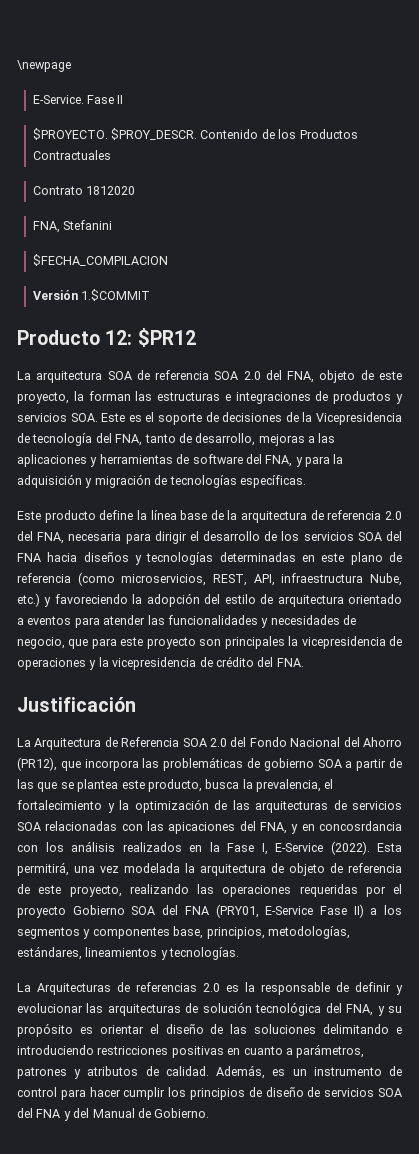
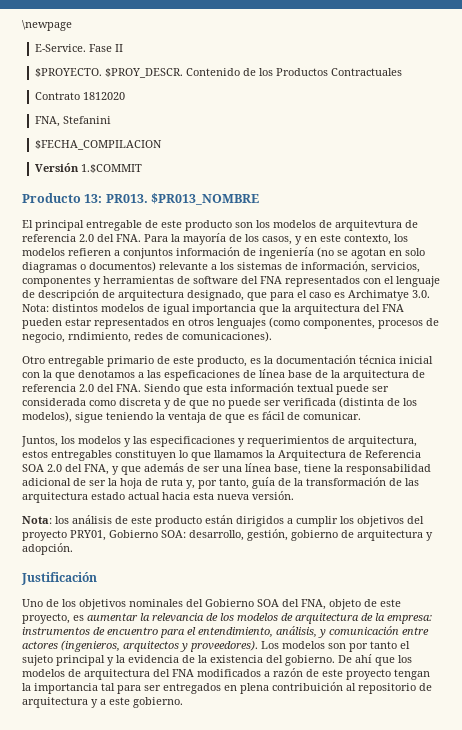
- Producto 12: $PR12
- La arquitectura SOA de referencia SOA 2.0 del FNA, objeto de este proyecto, la forman las estructuras e integraciones de productos y servicios SOA. Este es el soporte de decisiones de la Vicepresidencia de tecnología del FNA, tanto de desarrollo, mejoras a las aplicaciones y herramientas de software del FNA, y para la adquisición y migración de tecnologías específicas.
- Este producto define la línea base de la arquitectura de referencia 2.0 del FNA, necesaria para dirigir el desarrollo de los servicios SOA del FNA hacia diseños y tecnologías determinadas en este plano de referencia (como microservicios, REST, API, infraestructura Nube, etc.) y favoreciendo la adopción del estilo de arquitectura orientado a eventos para atender las funcionalidades y necesidades de negocio, que para este proyecto son principales la vicepresidencia de operaciones y la vicepresidencia de crédito del FNA.
+ Producto 13: PR013. $PR013_NOMBRE
+ El principal entregable de este producto son los modelos de arquitevtura de referencia 2.0 del FNA. Para la mayoría de los casos, y en este contexto, los modelos refieren a conjuntos información de ingeniería (no se agotan en solo diagramas o documentos) relevante a los sistemas de información, servicios, componentes y herramientas de software del FNA representados con el lenguaje de descripción de arquitectura designado, que para el caso es Archimatye 3.0. Nota: distintos modelos de igual importancia que la arquitectura del FNA pueden estar representados en otros lenguajes (como componentes, procesos de negocio, rndimiento, redes de comunicaciones).
+ Otro entregable primario de este producto, es la documentación técnica inicial con la que denotamos a las espeficaciones de línea base de la arquitectura de referencia 2.0 del FNA. Siendo que esta información textual puede ser considerada como discreta y de que no puede ser verificada (distinta de los modelos), sigue teniendo la ventaja de que es fácil de comunicar.
+ Juntos, los modelos y las especificaciones y requerimientos de arquitectura, estos entregables constituyen lo que llamamos la Arquitectura de Referencia SOA 2.0 del FNA, y que además de ser una línea base, tiene la responsabilidad adicional de ser la hoja de ruta y, por tanto, guía de la transformación de las arquitectura estado actual hacia esta nueva versión.
+ Nota: los análisis de este producto están dirigidos a cumplir los objetivos del proyecto PRY01, Gobierno SOA: desarrollo, gestión, gobierno de arquitectura y adopción.
  Justificación
- La Arquitectura de Referencia SOA 2.0 del Fondo Nacional del Ahorro (PR12), que incorpora las problemáticas de gobierno SOA a partir de las que se plantea este producto, busca la prevalencia, el fortalecimiento y la optimización de las arquitecturas de servicios SOA relacionadas con las apicaciones del FNA, y en concosrdancia con los análisis realizados en la Fase I, E-Service (2022). Esta permitirá, una vez modelada la arquitectura de objeto de referencia de este proyecto, realizando las operaciones requeridas por el proyecto Gobierno SOA del FNA (PRY01, E-Service Fase II) a los segmentos y componentes base, principios, metodologías, estándares, lineamientos y tecnologías.
- La Arquitecturas de referencias 2.0 es la responsable de definir y evolucionar las arquitecturas de solución tecnológica del FNA, y su propósito es orientar el diseño de las soluciones delimitando e introduciendo restricciones positivas en cuanto a parámetros, patrones y atributos de calidad. Además, es un instrumento de control para hacer cumplir los principios de diseño de servicios SOA del FNA y del Manual de Gobierno.
+ Uno de los objetivos nominales del Gobierno SOA del FNA, objeto de este proyecto, es aumentar la relevancia de los modelos de arquitectura de la empresa: instrumentos de encuentro para el entendimiento, análisis, y comunicación entre actores (ingenieros, arquitectos y proveedores). Los modelos son por tanto el sujeto principal y la evidencia de la existencia del gobierno. De ahí que los modelos de arquitectura del FNA modificados a razón de este proyecto tengan la importancia tal para ser entregados en plena contribuición al repositorio de arquitectura y a este gobierno.

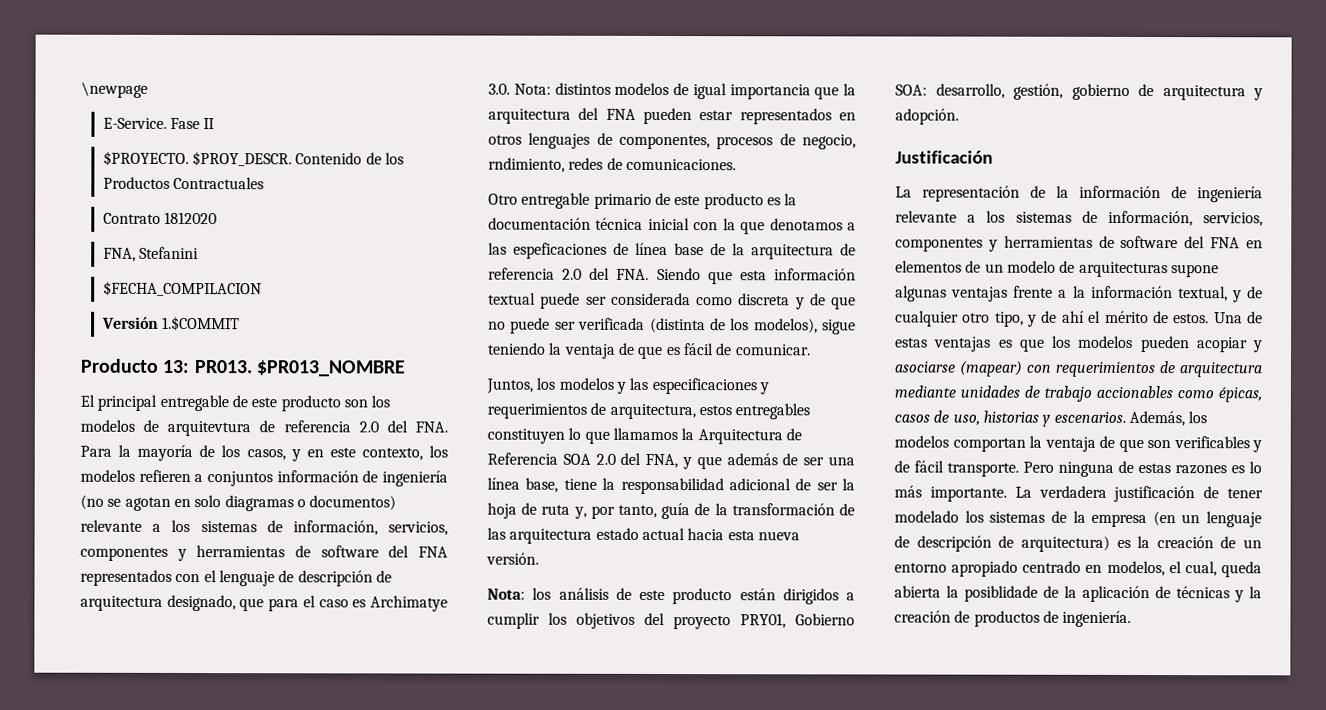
- distintos modelos de igual importancia que la arquitectura del FNA pueden estar representados en otros lenguajes (como componentes, procesos de negocio, rndimiento, redes de comunicaciones).
+ distintos modelos de igual importancia que la arquitectura del FNA pueden estar representados en otros lenguajes de componentes, procesos de negocio, rndimiento, redes de comunicaciones.
- Otro entregable primario de este producto, es la documentación técnica inicial con la que denotamos a las espeficaciones de línea base de la arquitectura de referencia 2.0 del FNA. Siendo que esta información textual puede ser considerada como discreta y de que no puede ser verificada (distinta de los modelos), sigue teniendo la ventaja de que es fácil de comunicar.
+ Otro entregable primario de este producto es la documentación técnica inicial con la que denotamos a las espeficaciones de línea base de la arquitectura de referencia 2.0 del FNA. Siendo que esta información textual puede ser considerada como discreta y de que no puede ser verificada (distinta de los modelos), sigue teniendo la ventaja de que es fácil de comunicar.
- Uno de los objetivos nominales del Gobierno SOA del FNA, objeto de este proyecto, es aumentar la relevancia de los modelos de arquitectura de la empresa: instrumentos de encuentro para el entendimiento, análisis, y comunicación entre actores (ingenieros, arquitectos y proveedores). Los modelos son por tanto el sujeto principal y la evidencia de la existencia del gobierno. De ahí que los modelos de arquitectura del FNA modificados a razón de este proyecto tengan la importancia tal para ser entregados en plena contribuición al repositorio de arquitectura y a este gobierno.
+ La representación de la información de ingeniería relevante a los sistemas de información, servicios, componentes y herramientas de software del FNA en elementos de un modelo de arquitecturas supone algunas ventajas frente a la información textual, y de cualquier otro tipo, y de ahí el mérito de estos. Una de estas ventajas es que los modelos pueden acopiar y asociarse (mapear) con requerimientos de arquitectura mediante unidades de trabajo accionables como épicas, casos de uso, historias y escenarios. Además, los modelos comportan la ventaja de que son verificables y de fácil transporte. Pero ninguna de estas razones es lo más importante. La verdadera justificación de tener modelado los sistemas de la empresa (en un lenguaje de descripción de arquitectura) es la creación de un entorno apropiado centrado en modelos, el cual, queda abierta la posiblidade de la aplicación de técnicas y la creación de productos de ingeniería.

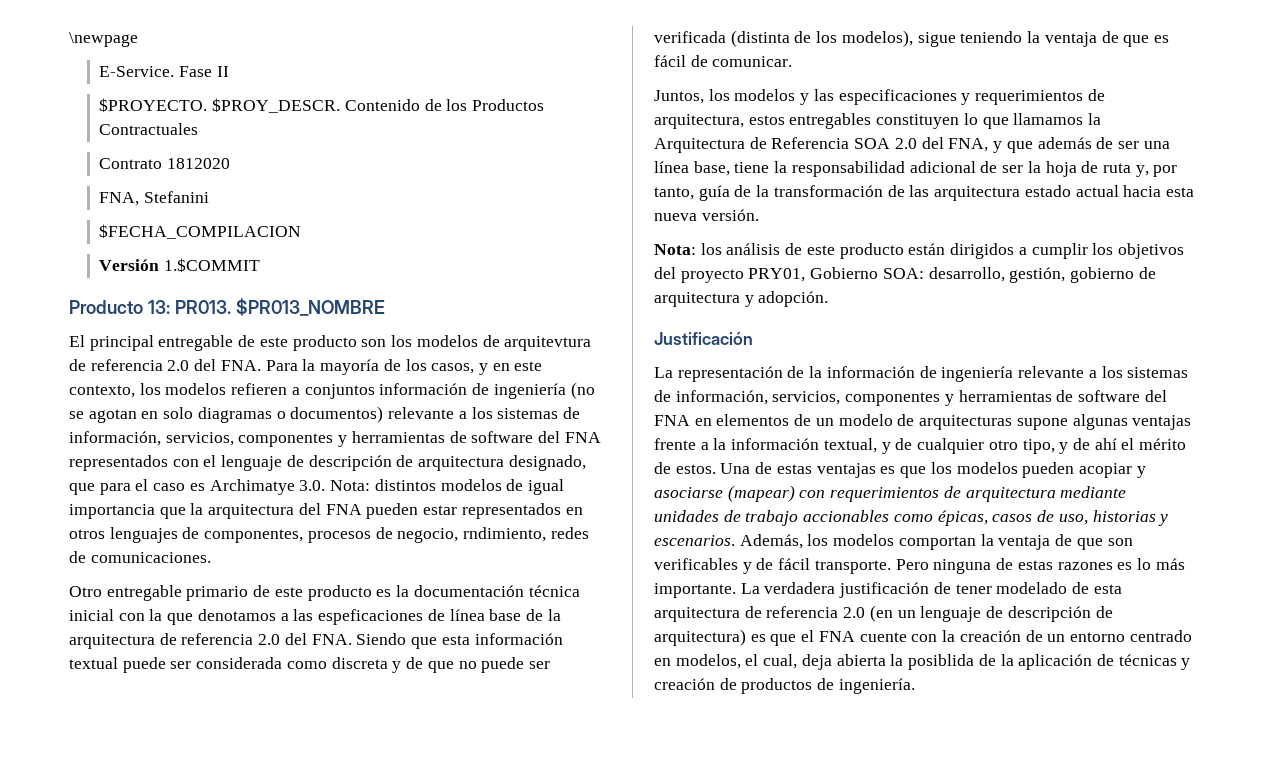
- La verdadera justificación de tener modelado los sistemas de la empresa (en un lenguaje de descripción de arquitectura) es la creación de un entorno apropiado centrado en modelos, el cual, queda abierta la posiblidade de la aplicación de técnicas y la creación de productos de ingeniería.
+ La verdadera justificación de tener modelado de esta arquitectura de referencia 2.0 (en un lenguaje de descripción de arquitectura) es que el FNA cuente con la creación de un entorno centrado en modelos, el cual, deja abierta la posiblida de la aplicación de técnicas y creación de productos de ingeniería.

